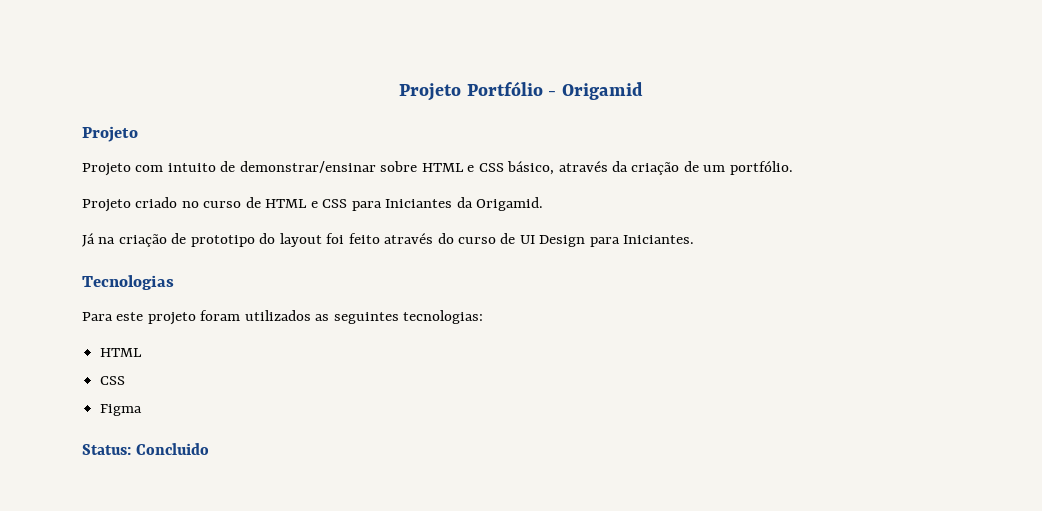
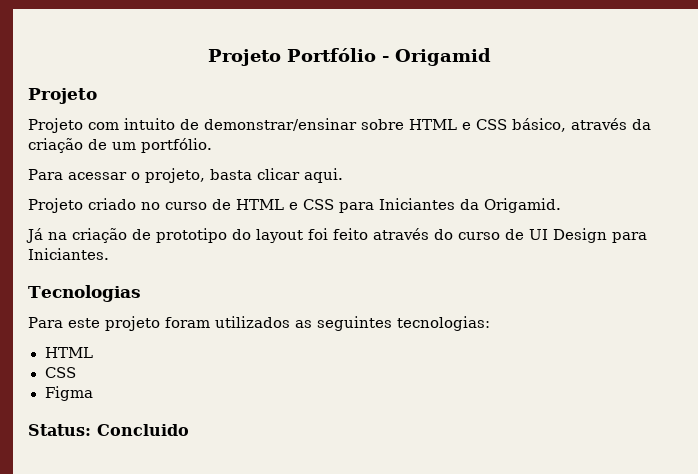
+ Para acessar o projeto, basta clicar aqui.

